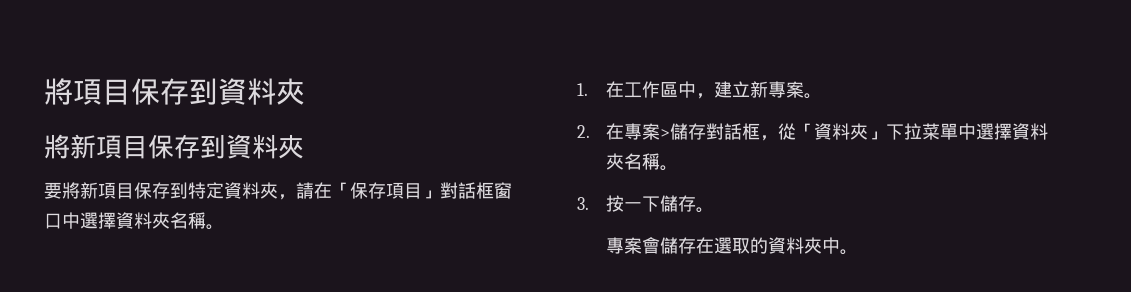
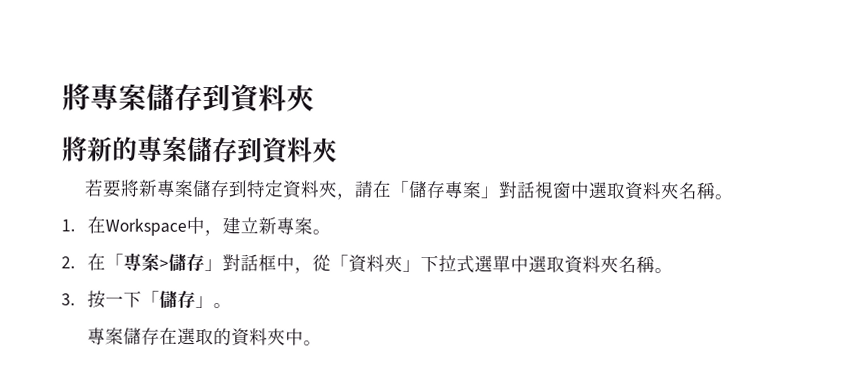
- 將項目保存到資料夾
+ 將專案儲存到資料夾
- 將新項目保存到資料夾
- 要將新項目保存到特定資料夾，請在「保存項目」對話框窗口中選擇資料夾名稱。
+ 將新的專案儲存到資料夾
+ 若要將新專案儲存到特定資料夾，請在「儲存專案」對話視窗中選取資料夾名稱。
- 1.在工作區中，建立新專案。
+ 1.在Workspace中，建立新專案。
- 2.在專案>儲存對話框，從「資料夾」下拉菜單中選擇資料夾名稱。
+ 2.在「專案>儲存」對話框中，從「資料夾」下拉式選單中選取資料夾名稱。
- 3.按一下儲存。
+ 3.按一下「儲存」。
- 專案會儲存在選取的資料夾中。
+ 專案儲存在選取的資料夾中。

